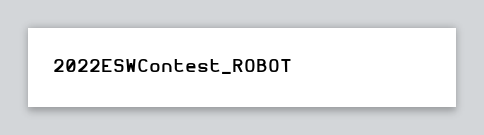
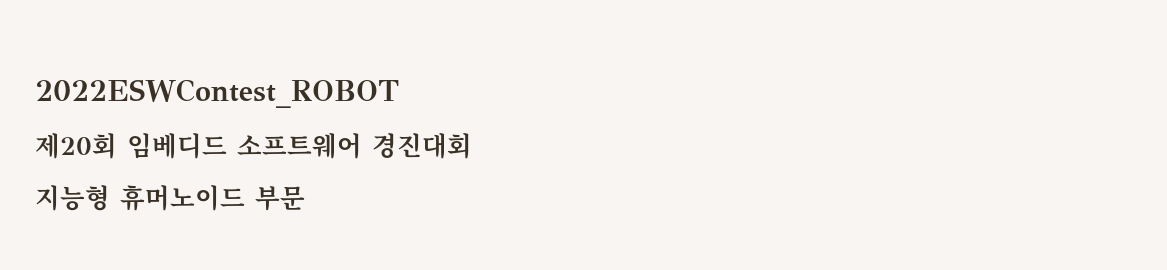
+ 제20회 임베디드 소프트웨어 경진대회
+ 지능형 휴머노이드 부문

